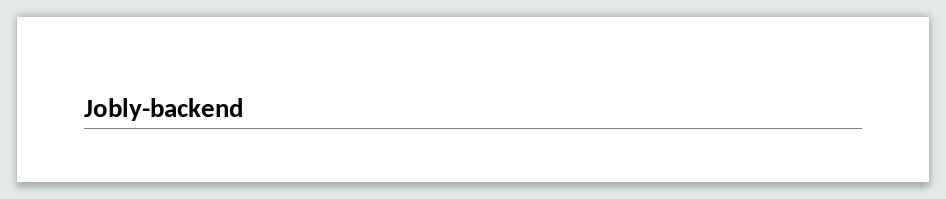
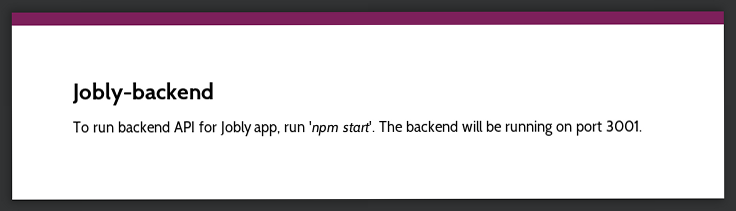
+ To run backend API for Jobly app, run 'npm start'. The backend will be running on port 3001.

